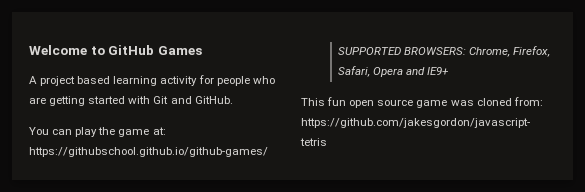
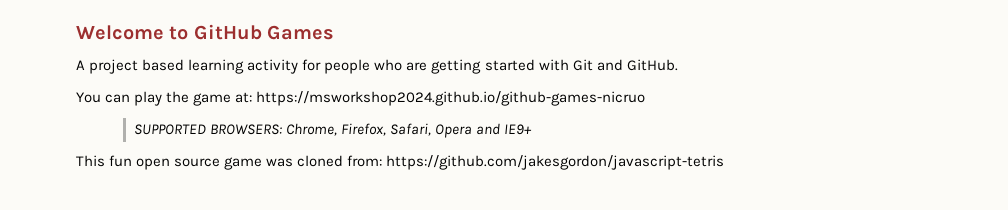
- You can play the game at: https://githubschool.github.io/github-games/
+ You can play the game at: https://msworkshop2024.github.io/github-games-nicruo

